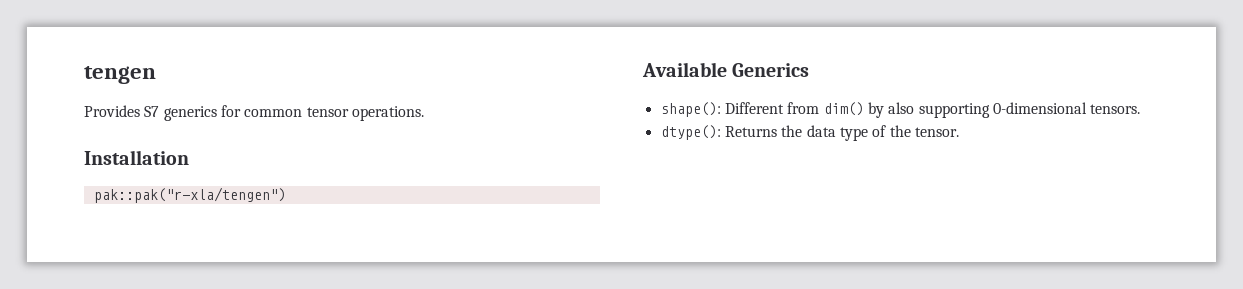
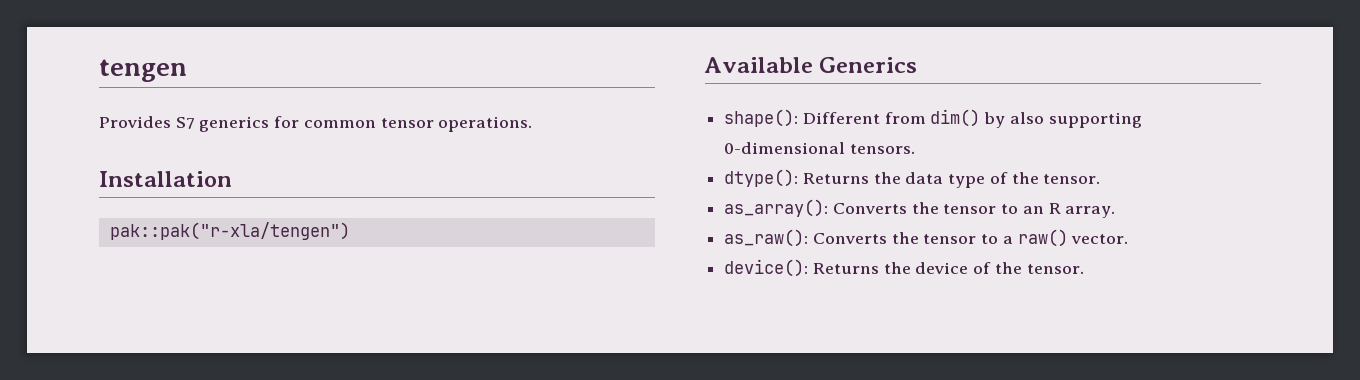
+ as_array(): Converts the tensor to an R array.
+ as_raw(): Converts the tensor to a raw() vector.
+ device(): Returns the device of the tensor.

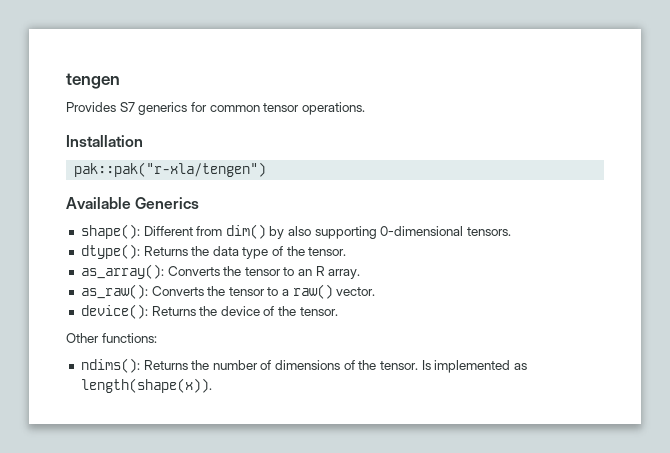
+ Other functions:
+ ndims(): Returns the number of dimensions of the tensor. Is implemented as length(shape(x)).

